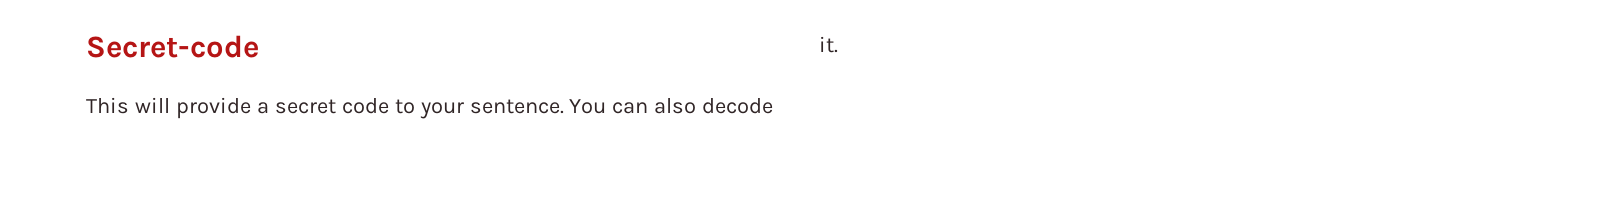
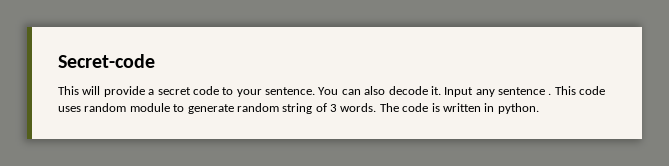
+ Input any sentence . This code uses random module to generate random string of 3 words. The code is written in python.

